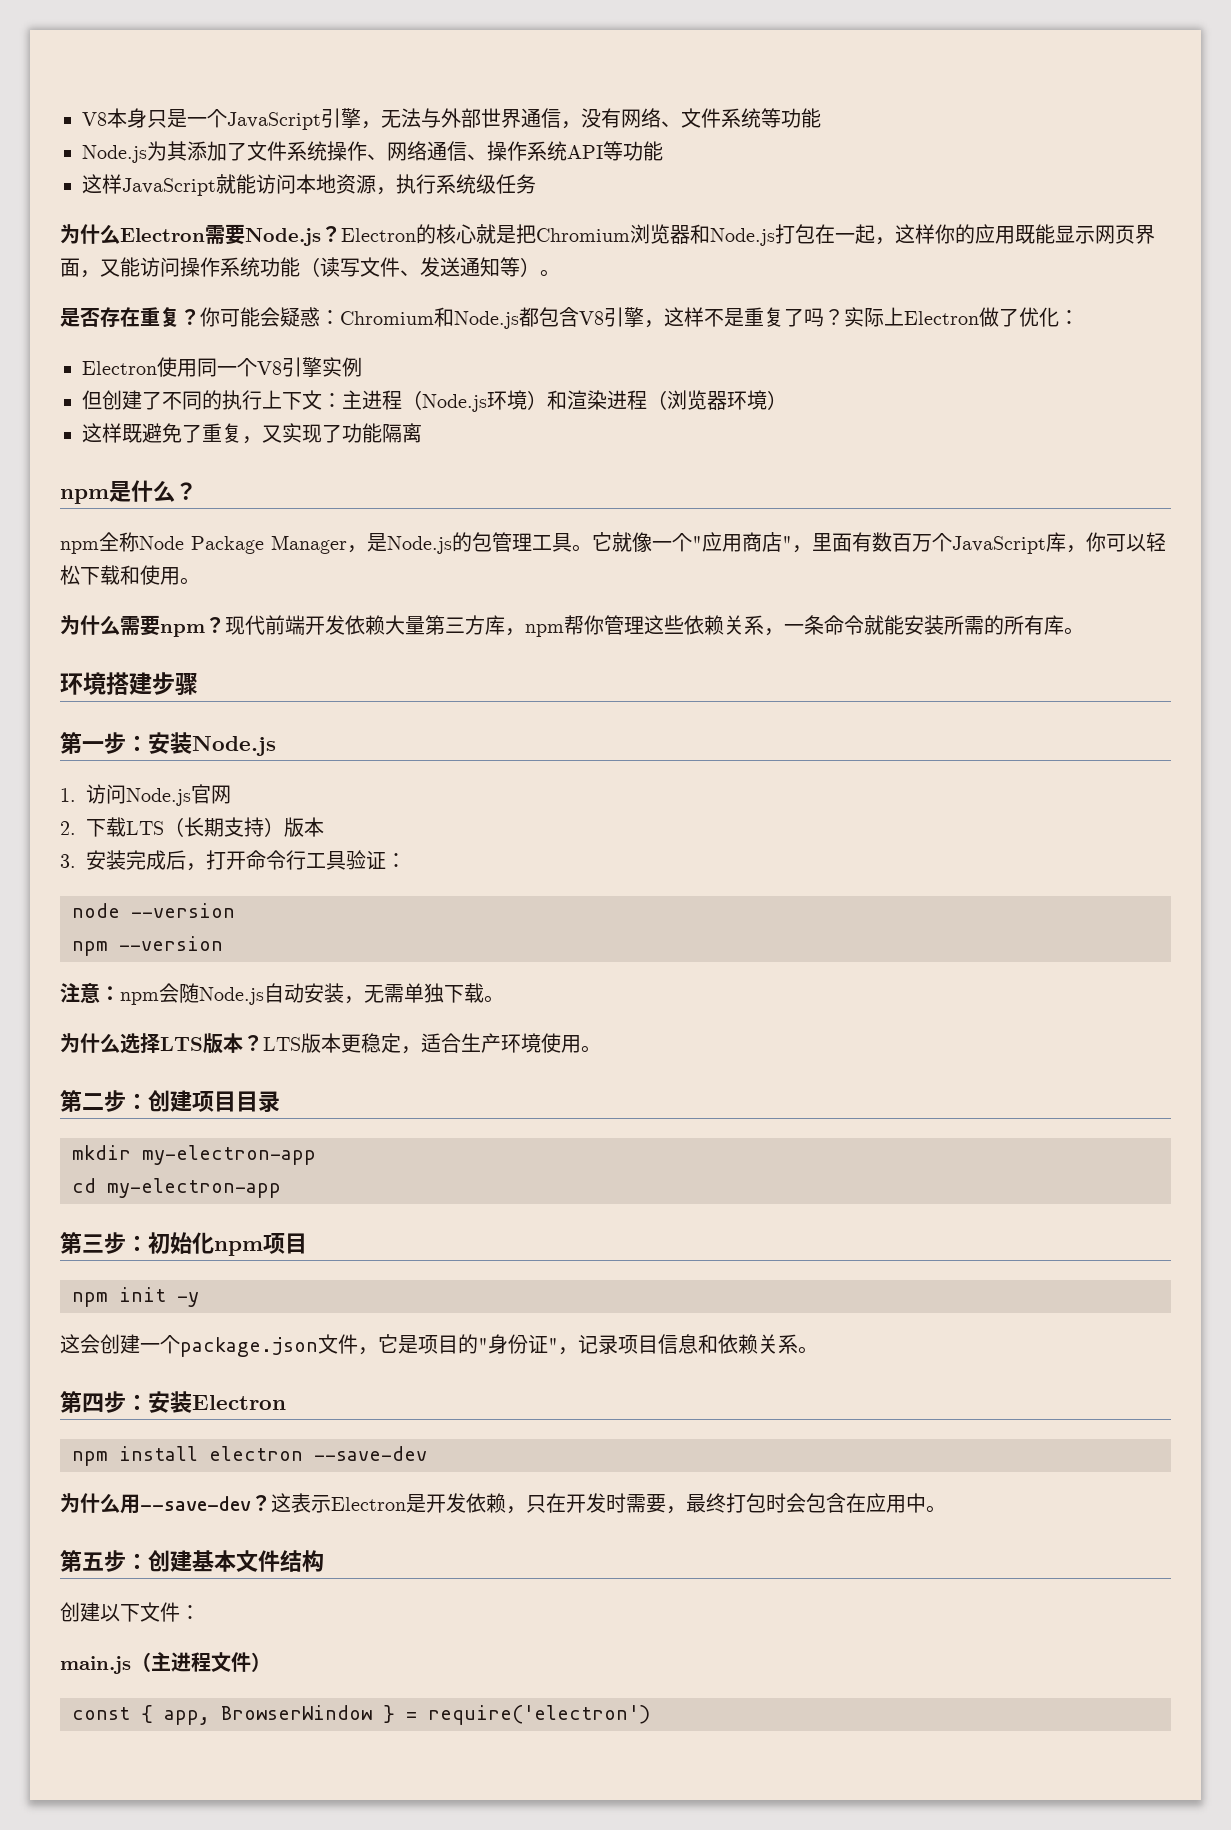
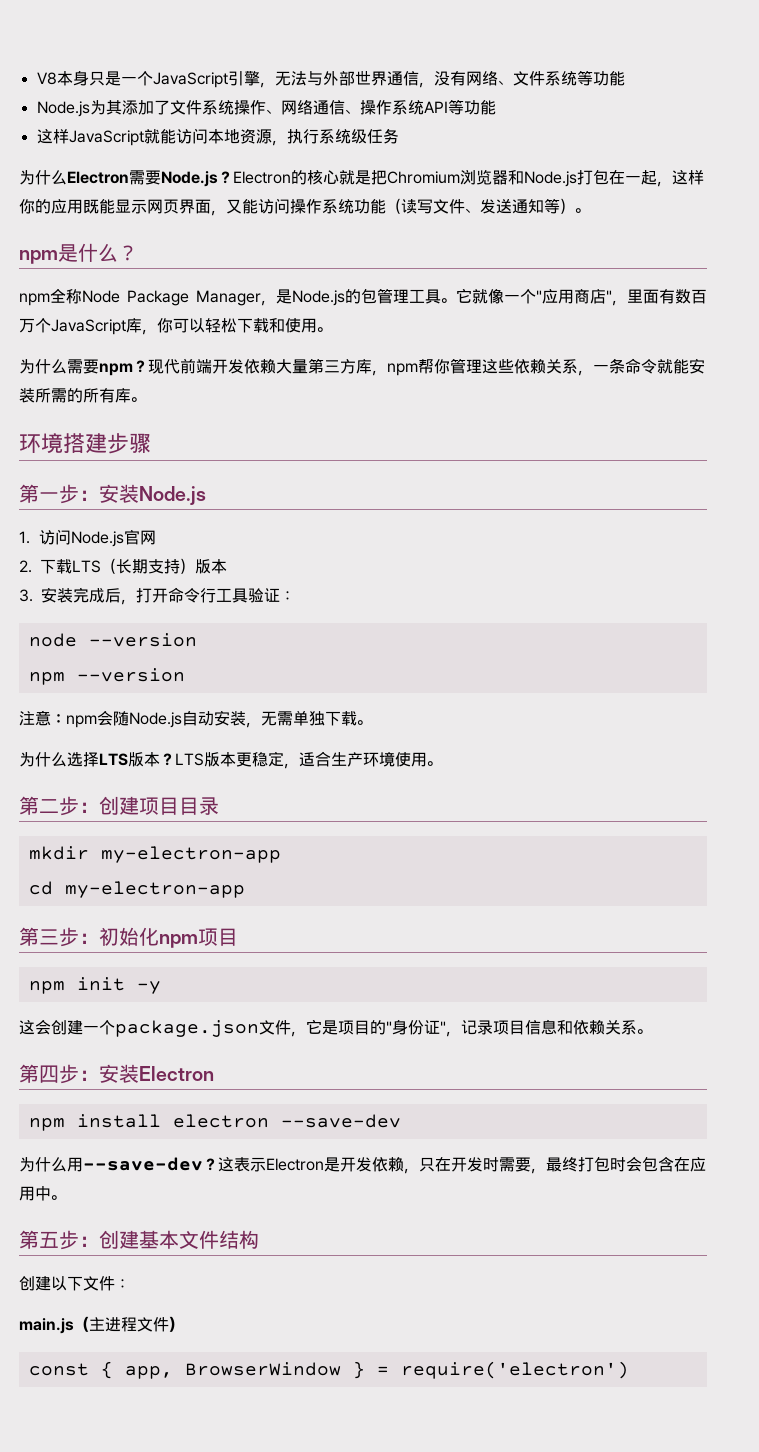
- 是否存在重复？你可能会疑惑：Chromium和Node.js都包含V8引擎，这样不是重复了吗？实际上Electron做了优化：
- Electron使用同一个V8引擎实例
- 但创建了不同的执行上下文：主进程（Node.js环境）和渲染进程（浏览器环境）
- 这样既避免了重复，又实现了功能隔离

